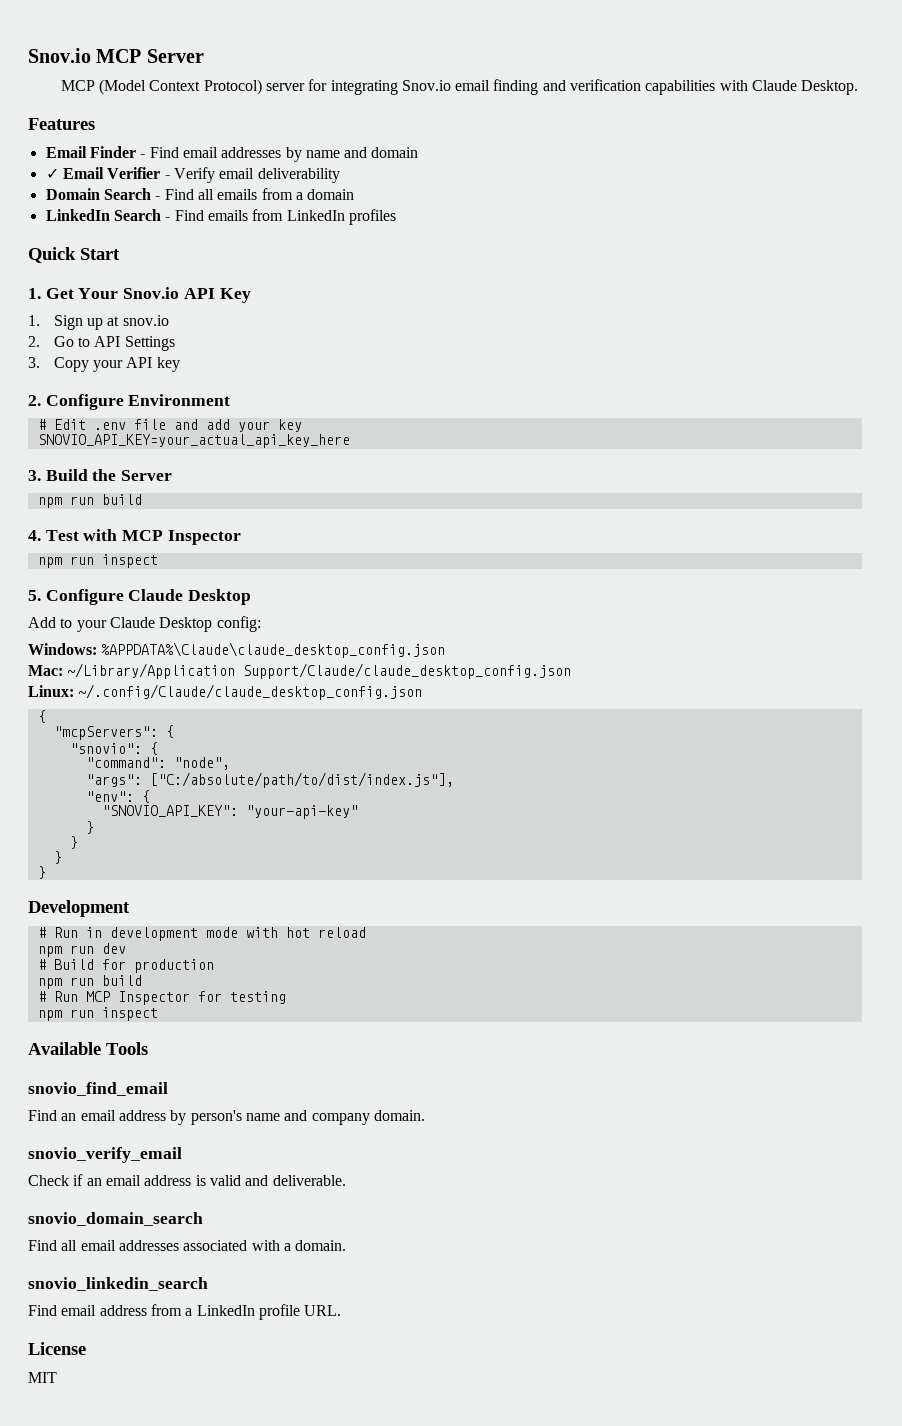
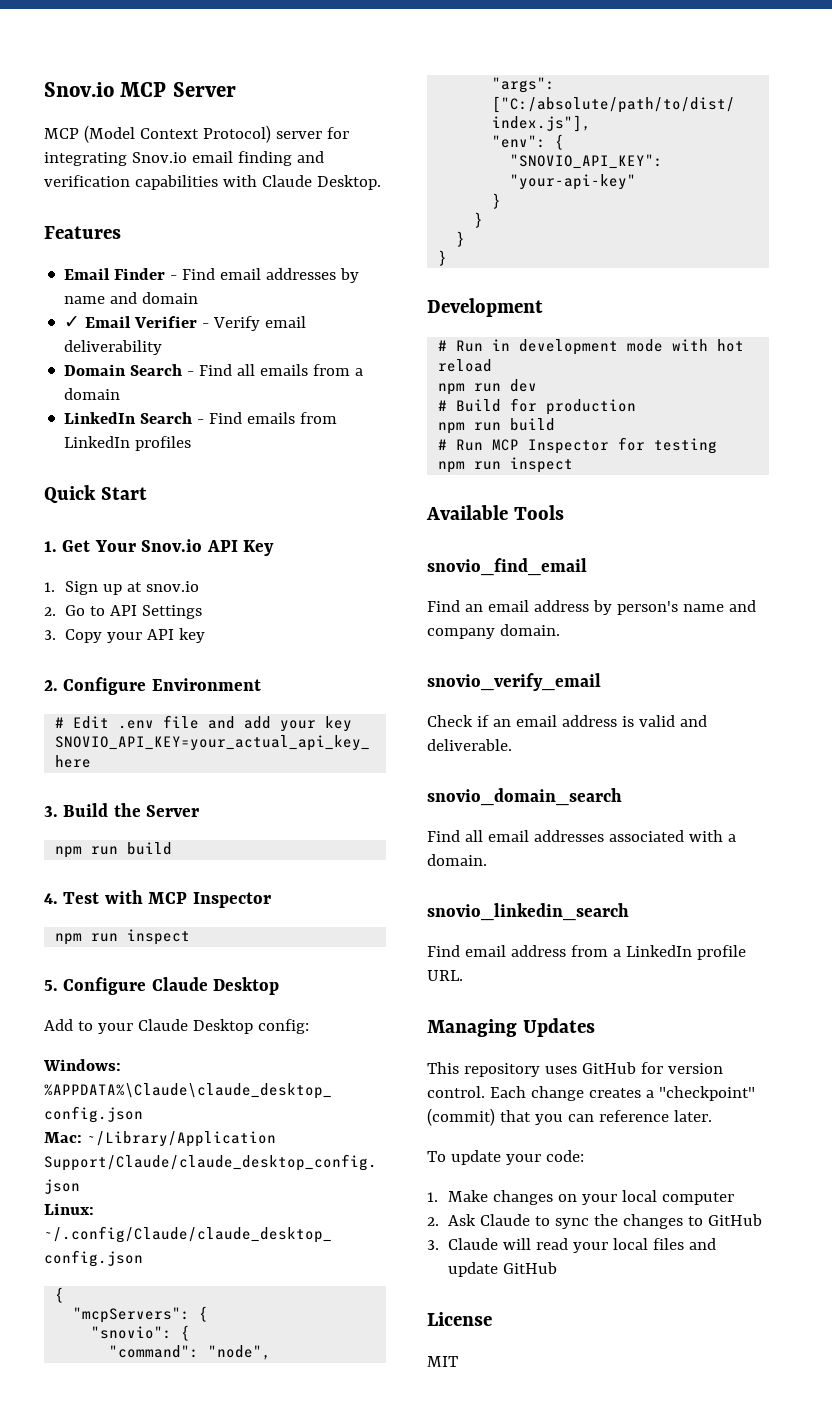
+ Managing Updates
+ This repository uses GitHub for version control. Each change creates a "checkpoint" (commit) that you can reference later.
+ To update your code:
+ 1. Make changes on your local computer
+ 2. Ask Claude to sync the changes to GitHub
+ 3. Claude will read your local files and update GitHub

